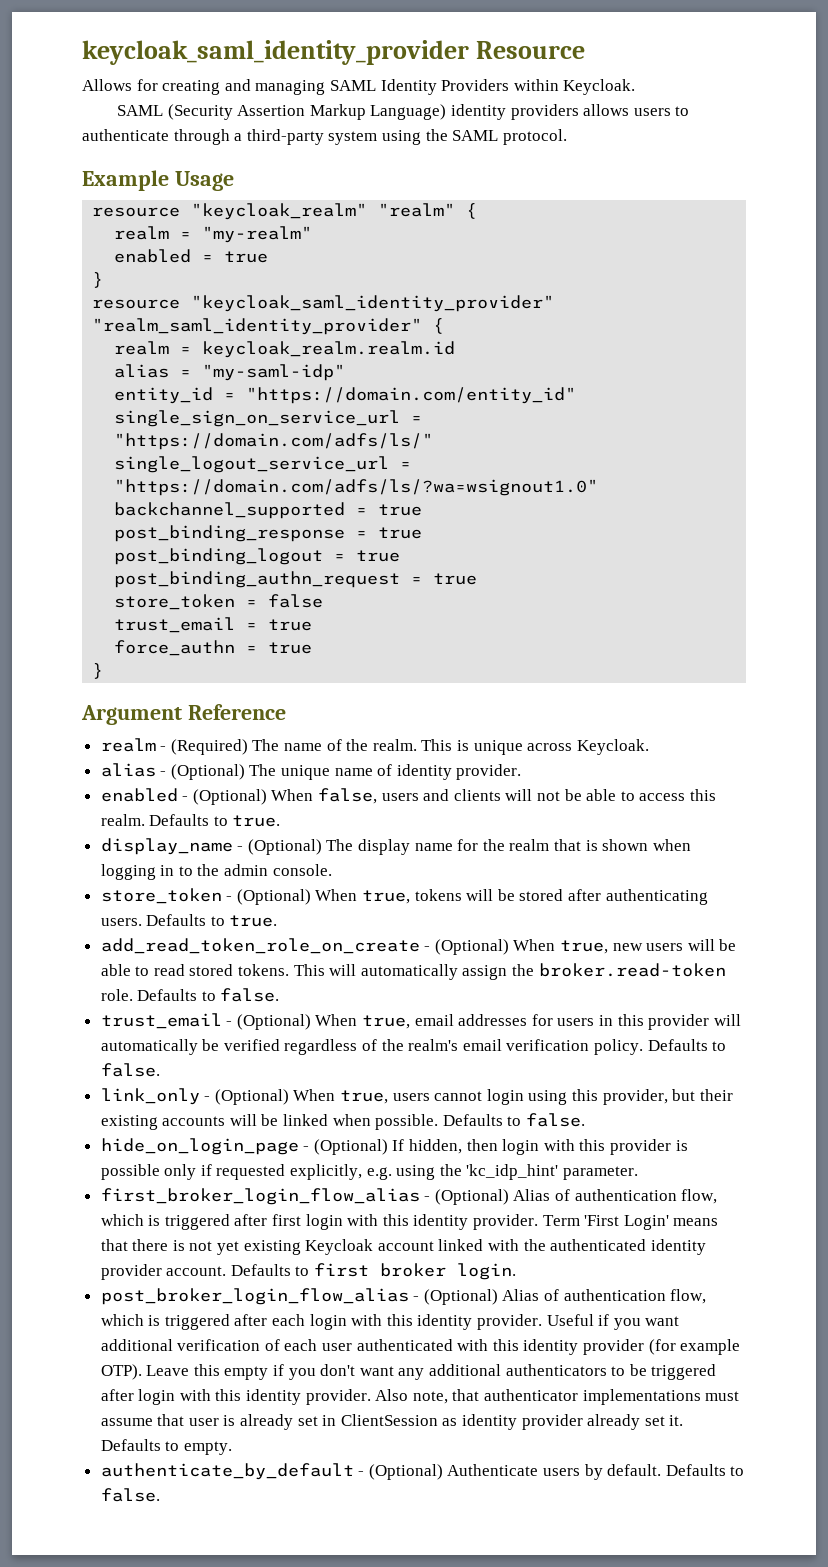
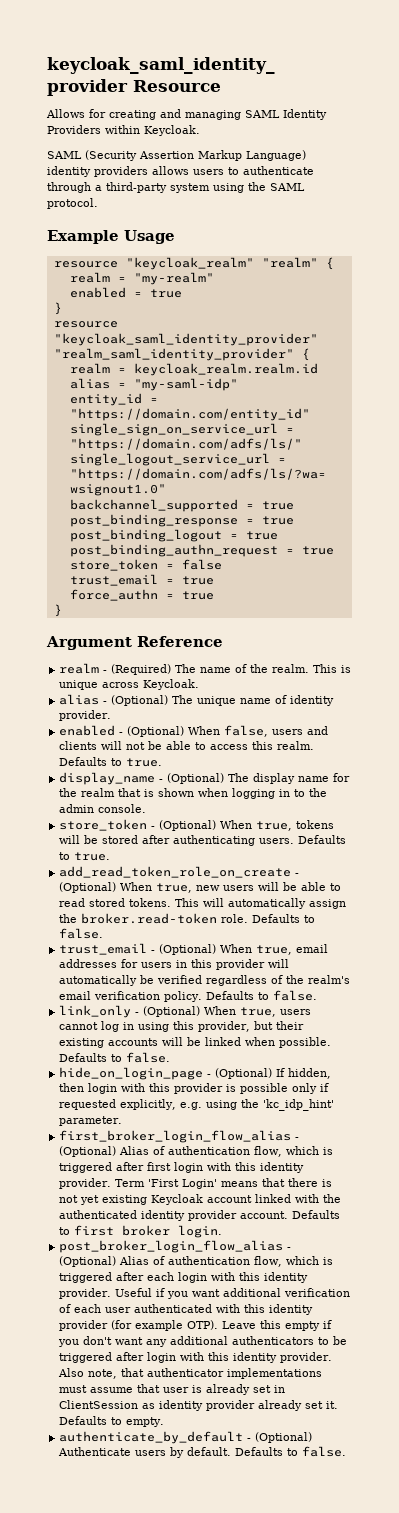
- link_only - (Optional) When true, users cannot login using this provider, but their existing accounts will be linked when possible.
+ link_only - (Optional) When true, users cannot log in using this provider, but their existing accounts will be linked when possible.

